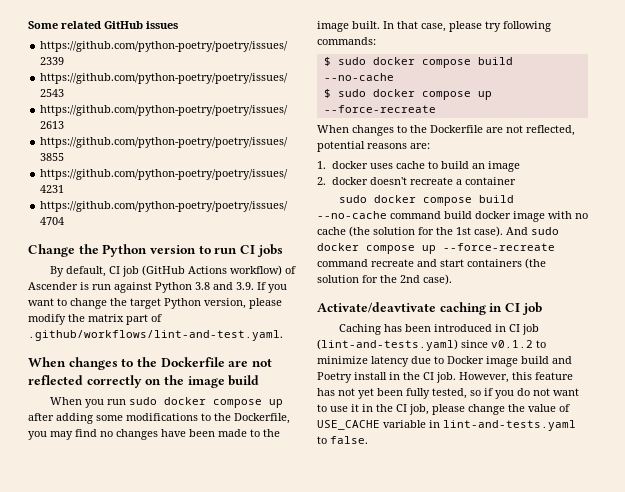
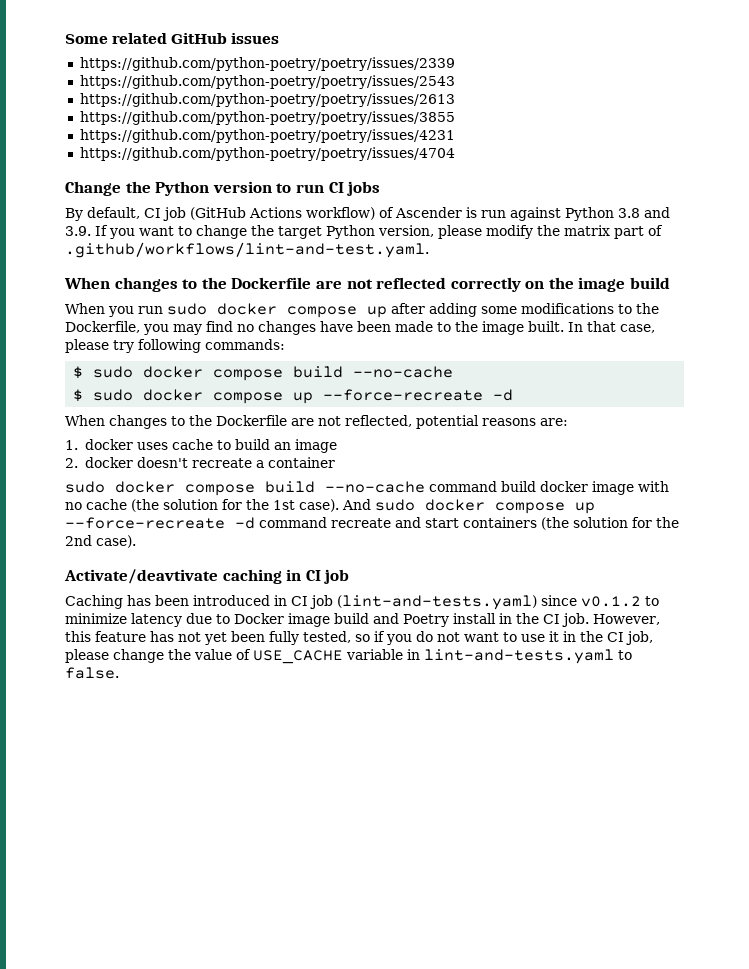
- $ sudo docker compose up --force-recreate
+ $ sudo docker compose up --force-recreate -d
- And sudo docker compose up --force-recreate command recreate and start containers (the solution for the 2nd case).
+ And sudo docker compose up --force-recreate -d command recreate and start containers (the solution for the 2nd case).

